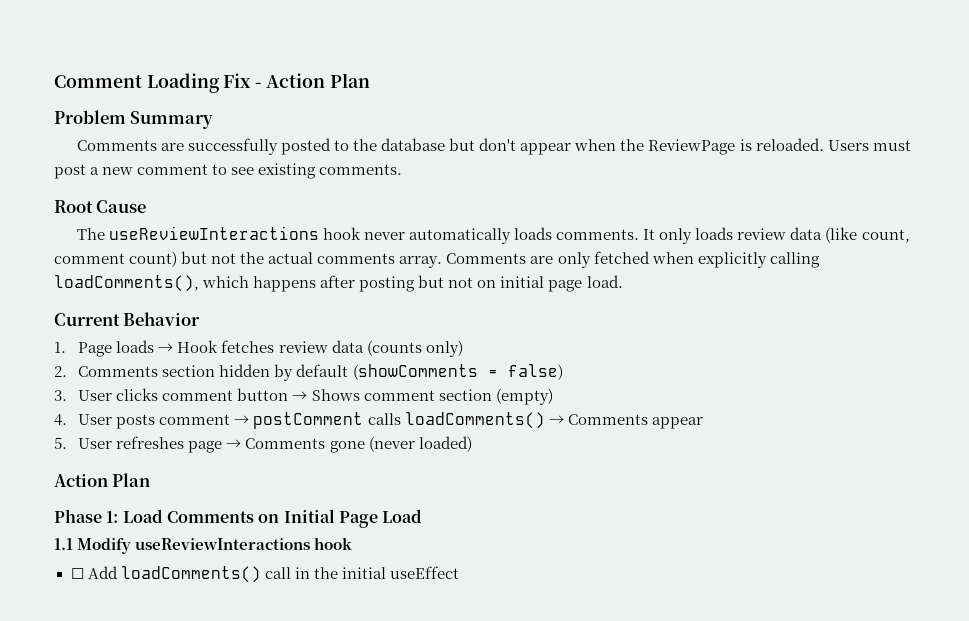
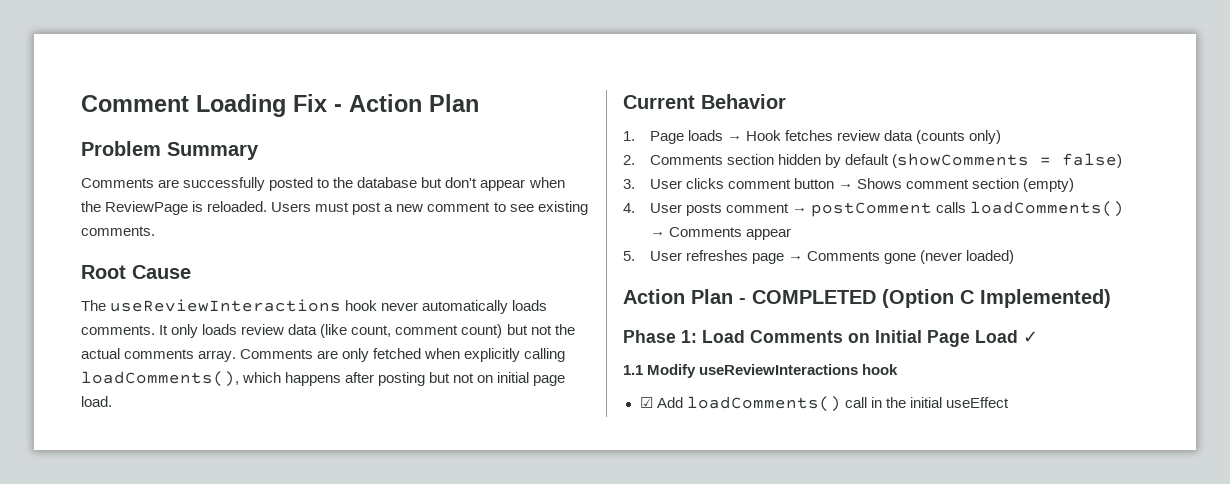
  5. User refreshes page → Comments gone (never loaded)
- Action Plan
+ Action Plan - COMPLETED (Option C Implemented)
- Phase 1: Load Comments on Initial Page Load
+ Phase 1: Load Comments on Initial Page Load ✓
- ☐ Add loadComments() call in the initial useEffect
+ ☑ Add loadComments() call in the initial useEffect

